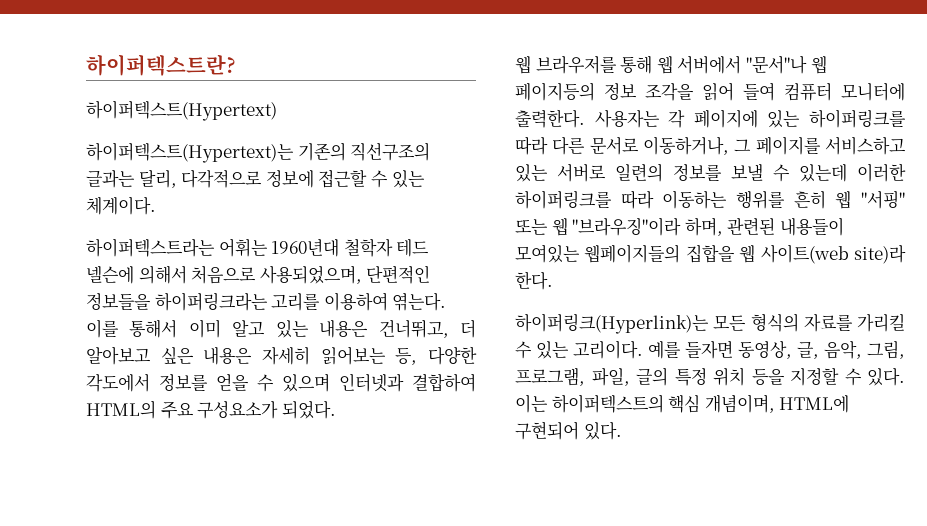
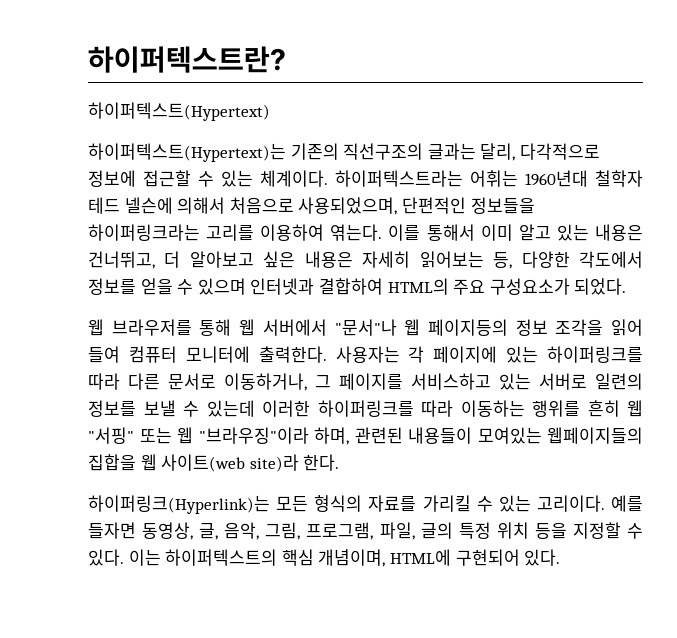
- 하이퍼텍스트(Hypertext)는 기존의 직선구조의 글과는 달리, 다각적으로 정보에 접근할 수 있는 체계이다.
- 하이퍼텍스트라는 어휘는 1960년대 철학자 테드 넬슨에 의해서 처음으로 사용되었으며, 단편적인 정보들을 하이퍼링크라는 고리를 이용하여 엮는다.
+ 하이퍼텍스트(Hypertext)는 기존의 직선구조의 글과는 달리, 다각적으로 정보에 접근할 수 있는 체계이다. 하이퍼텍스트라는 어휘는 1960년대 철학자 테드 넬슨에 의해서 처음으로 사용되었으며, 단편적인 정보들을 하이퍼링크라는 고리를 이용하여 엮는다.

